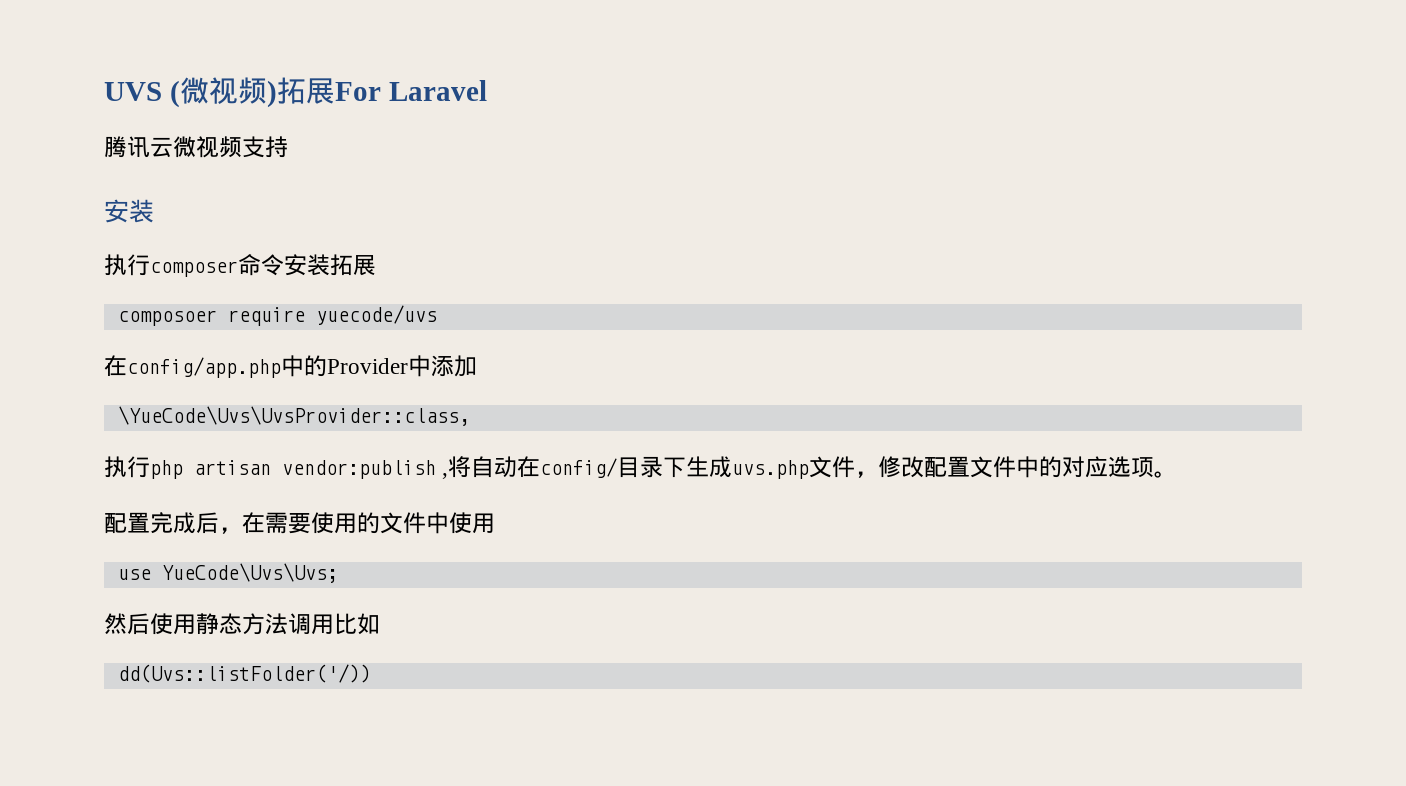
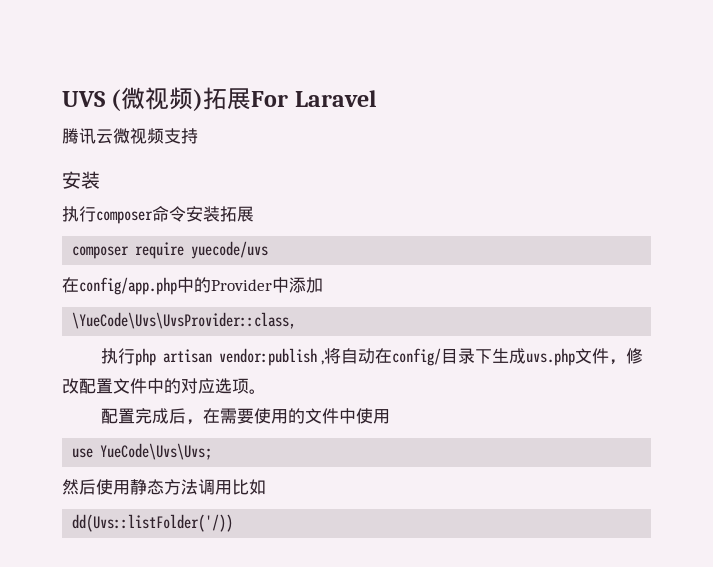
- composoer require yuecode/uvs
+ composer require yuecode/uvs

